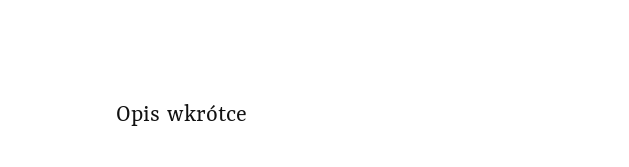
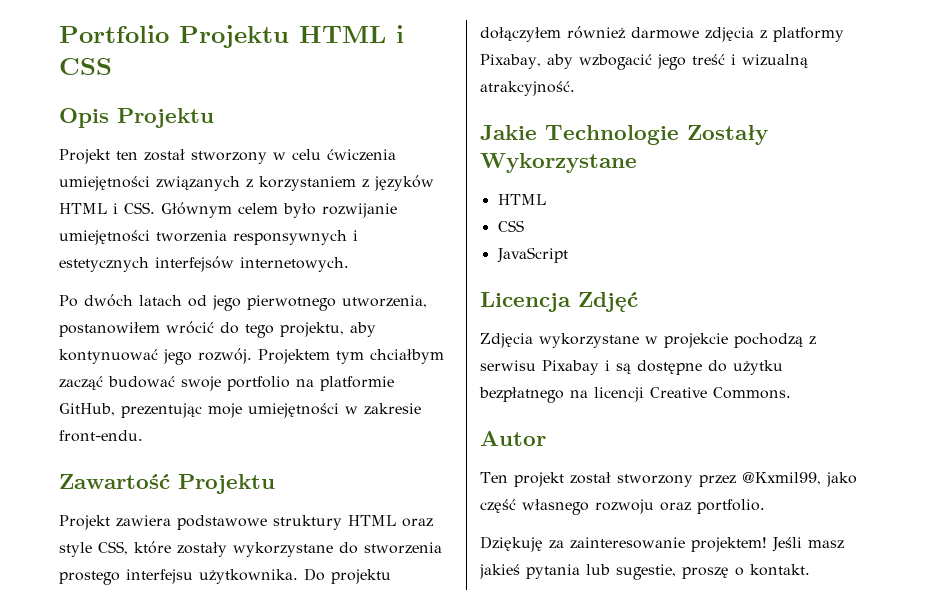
- Opis wkrótce
+ Portfolio Projektu HTML i CSS
+ Opis Projektu
+ Projekt ten został stworzony w celu ćwiczenia umiejętności związanych z korzystaniem z języków HTML i CSS. Głównym celem było rozwijanie umiejętności tworzenia responsywnych i estetycznych interfejsów internetowych.
+ Po dwóch latach od jego pierwotnego utworzenia, postanowiłem wrócić do tego projektu, aby kontynuować jego rozwój. Projektem tym chciałbym zacząć budować swoje portfolio na platformie GitHub, prezentując moje umiejętności w zakresie front-endu.
+ Zawartość Projektu
+ Projekt zawiera podstawowe struktury HTML oraz style CSS, które zostały wykorzystane do stworzenia prostego interfejsu użytkownika. Do projektu dołączyłem również darmowe zdjęcia z platformy Pixabay, aby wzbogacić jego treść i wizualną atrakcyjność.
+ Jakie Technologie Zostały Wykorzystane
+ HTML
+ CSS
+ JavaScript
+ Licencja Zdjęć
+ Zdjęcia wykorzystane w projekcie pochodzą z serwisu Pixabay i są dostępne do użytku bezpłatnego na licencji Creative Commons.
+ Autor
+ Ten projekt został stworzony przez @Kxmil99, jako część własnego rozwoju oraz portfolio.
+ Dziękuję za zainteresowanie projektem! Jeśli masz jakieś pytania lub sugestie, proszę o kontakt.

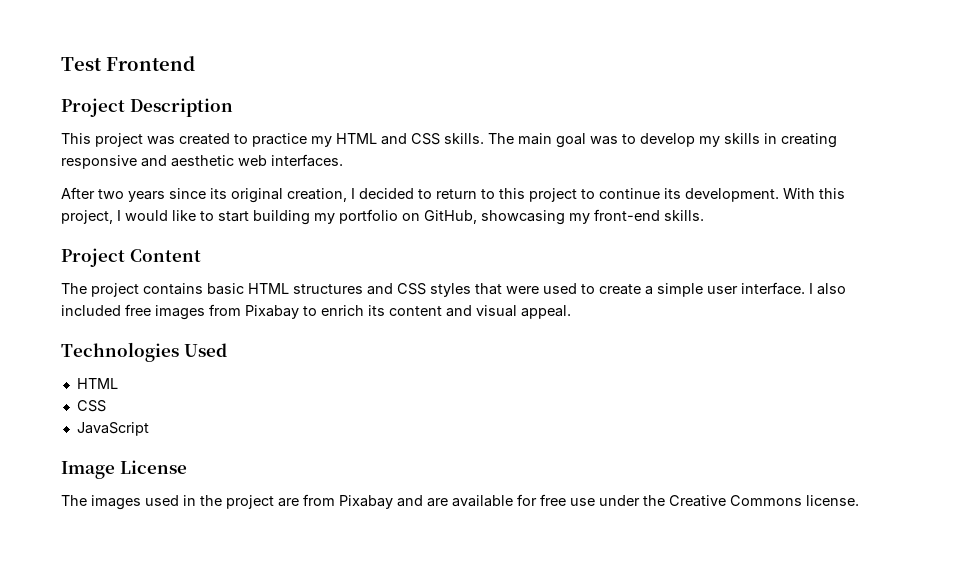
- Portfolio Projektu HTML i CSS
- Opis Projektu
- Projekt ten został stworzony w celu ćwiczenia umiejętności związanych z korzystaniem z języków HTML i CSS. Głównym celem było rozwijanie umiejętności tworzenia responsywnych i estetycznych interfejsów internetowych.
- Po dwóch latach od jego pierwotnego utworzenia, postanowiłem wrócić do tego projektu, aby kontynuować jego rozwój. Projektem tym chciałbym zacząć budować swoje portfolio na platformie GitHub, prezentując moje umiejętności w zakresie front-endu.
- Zawartość Projektu
- Projekt zawiera podstawowe struktury HTML oraz style CSS, które zostały wykorzystane do stworzenia prostego interfejsu użytkownika. Do projektu dołączyłem również darmowe zdjęcia z platformy Pixabay, aby wzbogacić jego treść i wizualną atrakcyjność.
- Jakie Technologie Zostały Wykorzystane
+ Test Frontend
+ Project Description
+ This project was created to practice my HTML and CSS skills. The main goal was to develop my skills in creating responsive and aesthetic web interfaces.
+ After two years since its original creation, I decided to return to this project to continue its development. With this project, I would like to start building my portfolio on GitHub, showcasing my front-end skills.
+ Project Content
+ The project contains basic HTML structures and CSS styles that were used to create a simple user interface. I also included free images from Pixabay to enrich its content and visual appeal.
+ Technologies Used
  HTML
  CSS
  JavaScript
- Licencja Zdjęć
- Zdjęcia wykorzystane w projekcie pochodzą z serwisu Pixabay i są dostępne do użytku bezpłatnego na licencji Creative Commons.
- Autor
- Ten projekt został stworzony przez @Kxmil99, jako część własnego rozwoju oraz portfolio.
- Dziękuję za zainteresowanie projektem! Jeśli masz jakieś pytania lub sugestie, proszę o kontakt.
+ Image License
+ The images used in the project are from Pixabay and are available for free use under the Creative Commons license.

